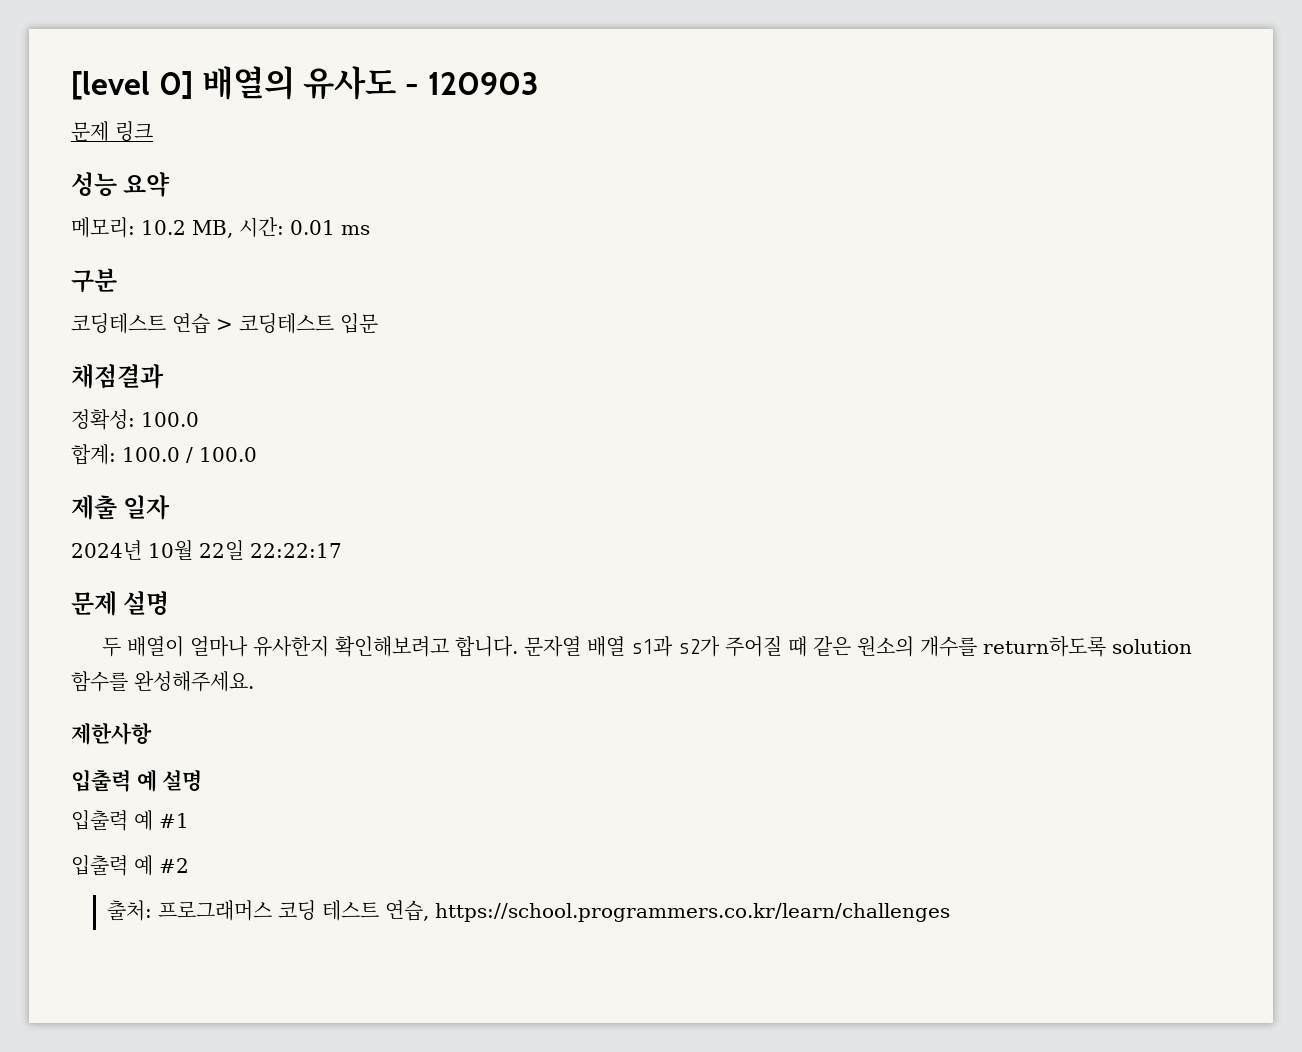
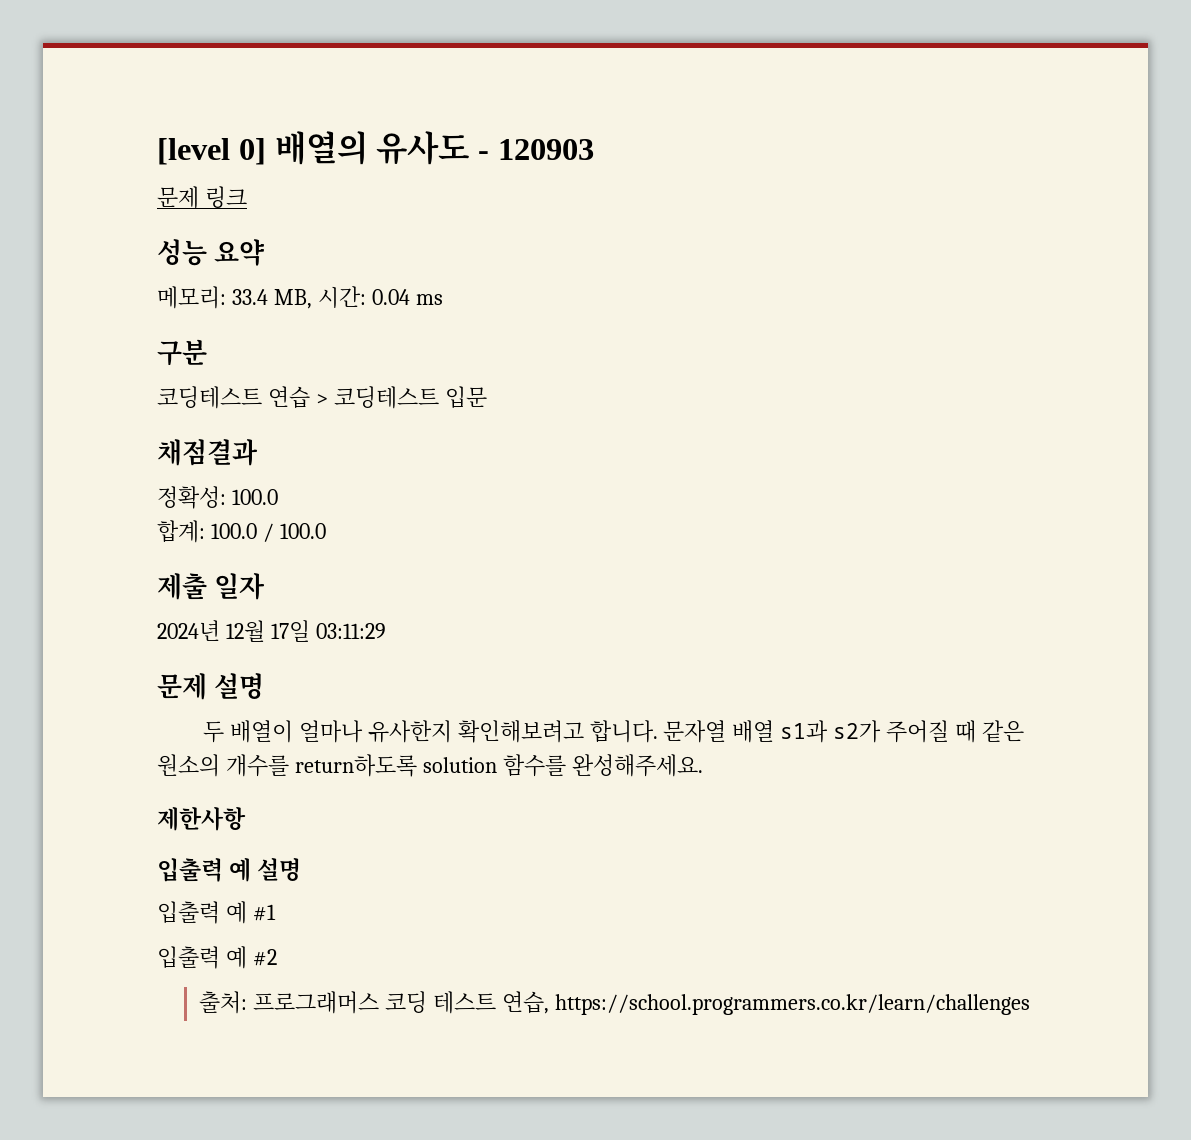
- 메모리: 10.2 MB, 시간: 0.01 ms
+ 메모리: 33.4 MB, 시간: 0.04 ms
- 2024년 10월 22일 22:22:17
+ 2024년 12월 17일 03:11:29

